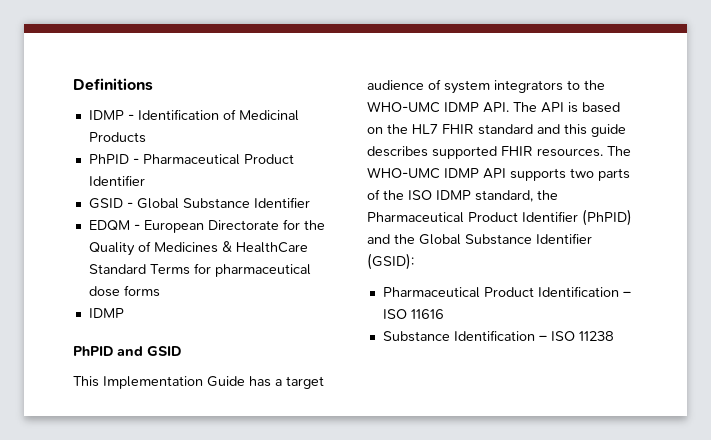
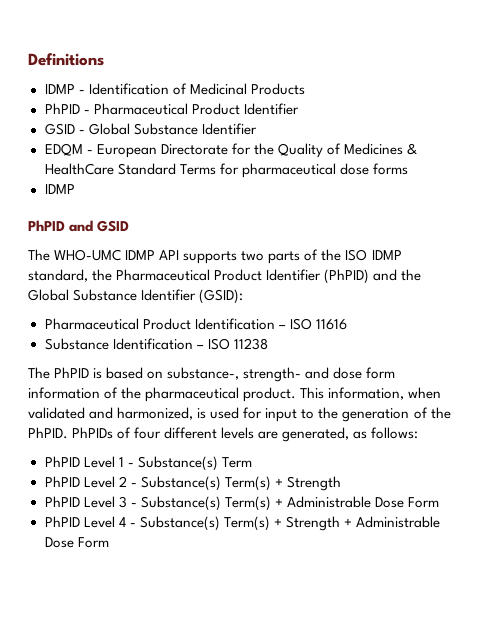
- This Implementation Guide has a target audience of system integrators to the WHO-UMC IDMP API. The API is based on the HL7 FHIR standard and this guide describes supported FHIR resources.
+ The PhPID is based on substance-, strength- and dose form information of the pharmaceutical product. This information, when validated and harmonized, is used for input to the generation of the PhPID. PhPIDs of four different levels are generated, as follows:
+ PhPID Level 1 - Substance(s) Term
+ PhPID Level 2 - Substance(s) Term(s) + Strength
+ PhPID Level 3 - Substance(s) Term(s) + Administrable Dose Form
+ PhPID Level 4 - Substance(s) Term(s) + Strength + Administrable Dose Form

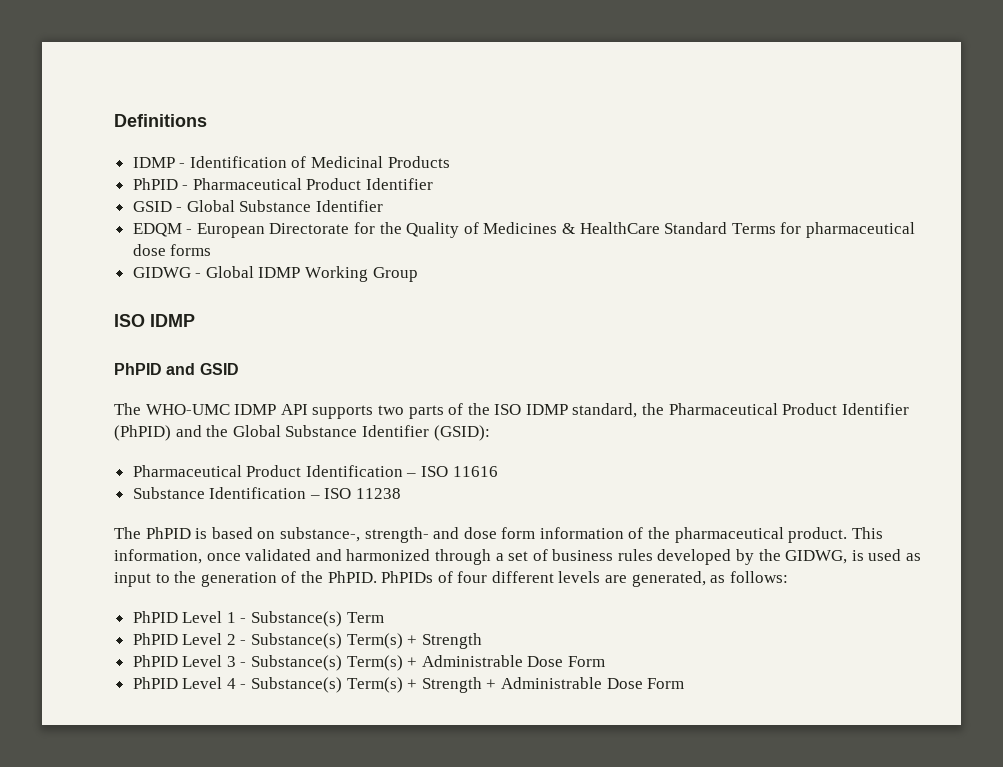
  EDQM - European Directorate for the Quality of Medicines & HealthCare Standard Terms for pharmaceutical dose forms
- IDMP
+ GIDWG - Global IDMP Working Group
+ ISO IDMP
- This information, when validated and harmonized, is used for input to the generation of the PhPID.
+ This information, once validated and harmonized through a set of business rules developed by the GIDWG, is used as input to the generation of the PhPID.

